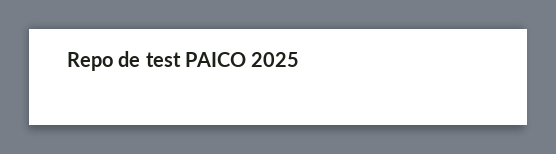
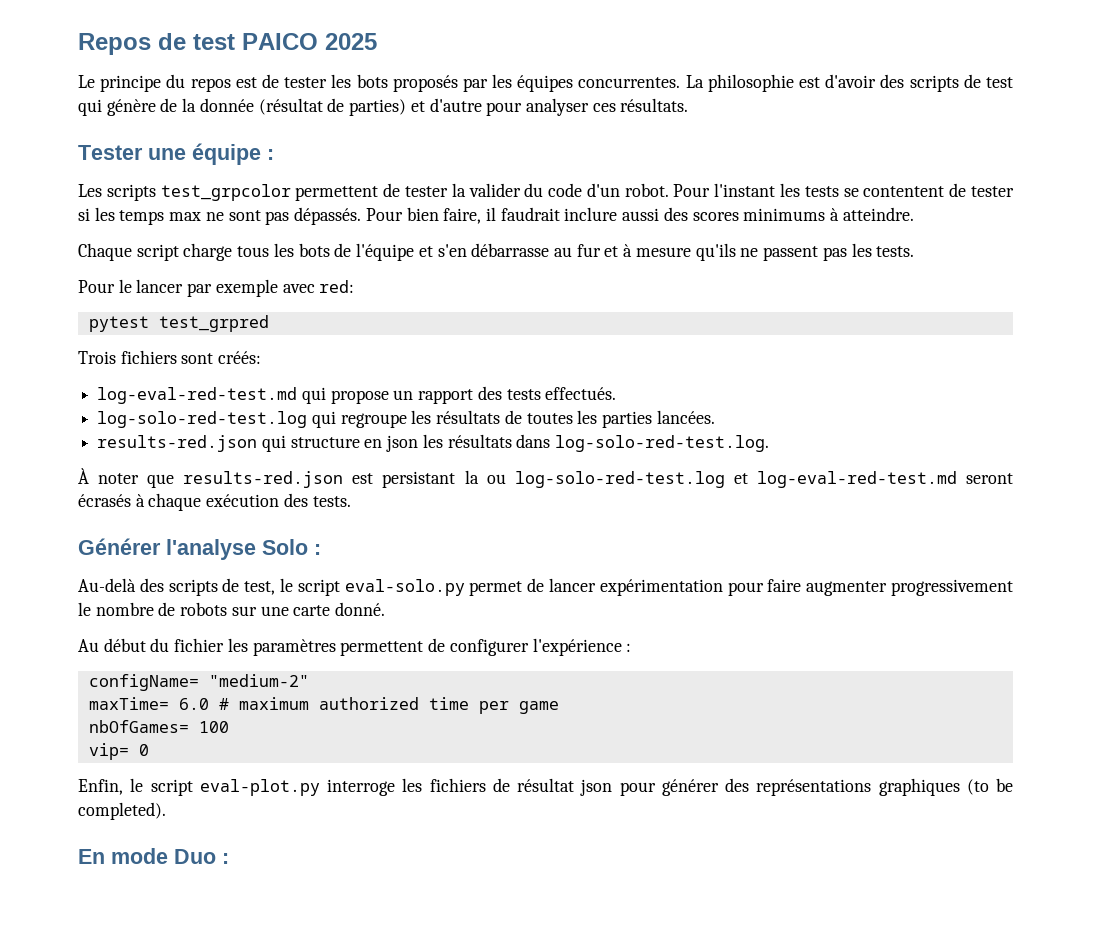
- Repo de test PAICO 2025
+ Repos de test PAICO 2025
+ Le principe du repos est de tester les bots proposés par les équipes concurrentes. La philosophie est d'avoir des scripts de test qui génère de la donnée (résultat de parties) et d'autre pour analyser ces résultats.
+ Tester une équipe :
+ Les scripts test_grpcolor permettent de tester la valider du code d'un robot. Pour l'instant les tests se contentent de tester si les temps max ne sont pas dépassés. Pour bien faire, il faudrait inclure aussi des scores minimums à atteindre.
+ Chaque script charge tous les bots de l'équipe et s'en débarrasse au fur et à mesure qu'ils ne passent pas les tests.
+ Pour le lancer par exemple avec red:
+ pytest test_grpred
+ Trois fichiers sont créés:
+ log-eval-red-test.md qui propose un rapport des tests effectués.
+ log-solo-red-test.log qui regroupe les résultats de toutes les parties lancées.
+ results-red.json qui structure en json les résultats dans log-solo-red-test.log.
+ À noter que results-red.json est persistant la ou log-solo-red-test.log et log-eval-red-test.md seront écrasés à chaque exécution des tests.
+ Générer l'analyse Solo :
+ Au-delà des scripts de test, le script eval-solo.py permet de lancer expérimentation pour faire augmenter progressivement le nombre de robots sur une carte donné.
+ Au début du fichier les paramètres permettent de configurer l'expérience :
+ configName= "medium-2"
+ maxTime= 6.0 # maximum authorized time per game
+ nbOfGames= 100
+ vip= 0
+ Enfin, le script eval-plot.py interroge les fichiers de résultat json pour générer des représentations graphiques (to be completed).
+ En mode Duo :

